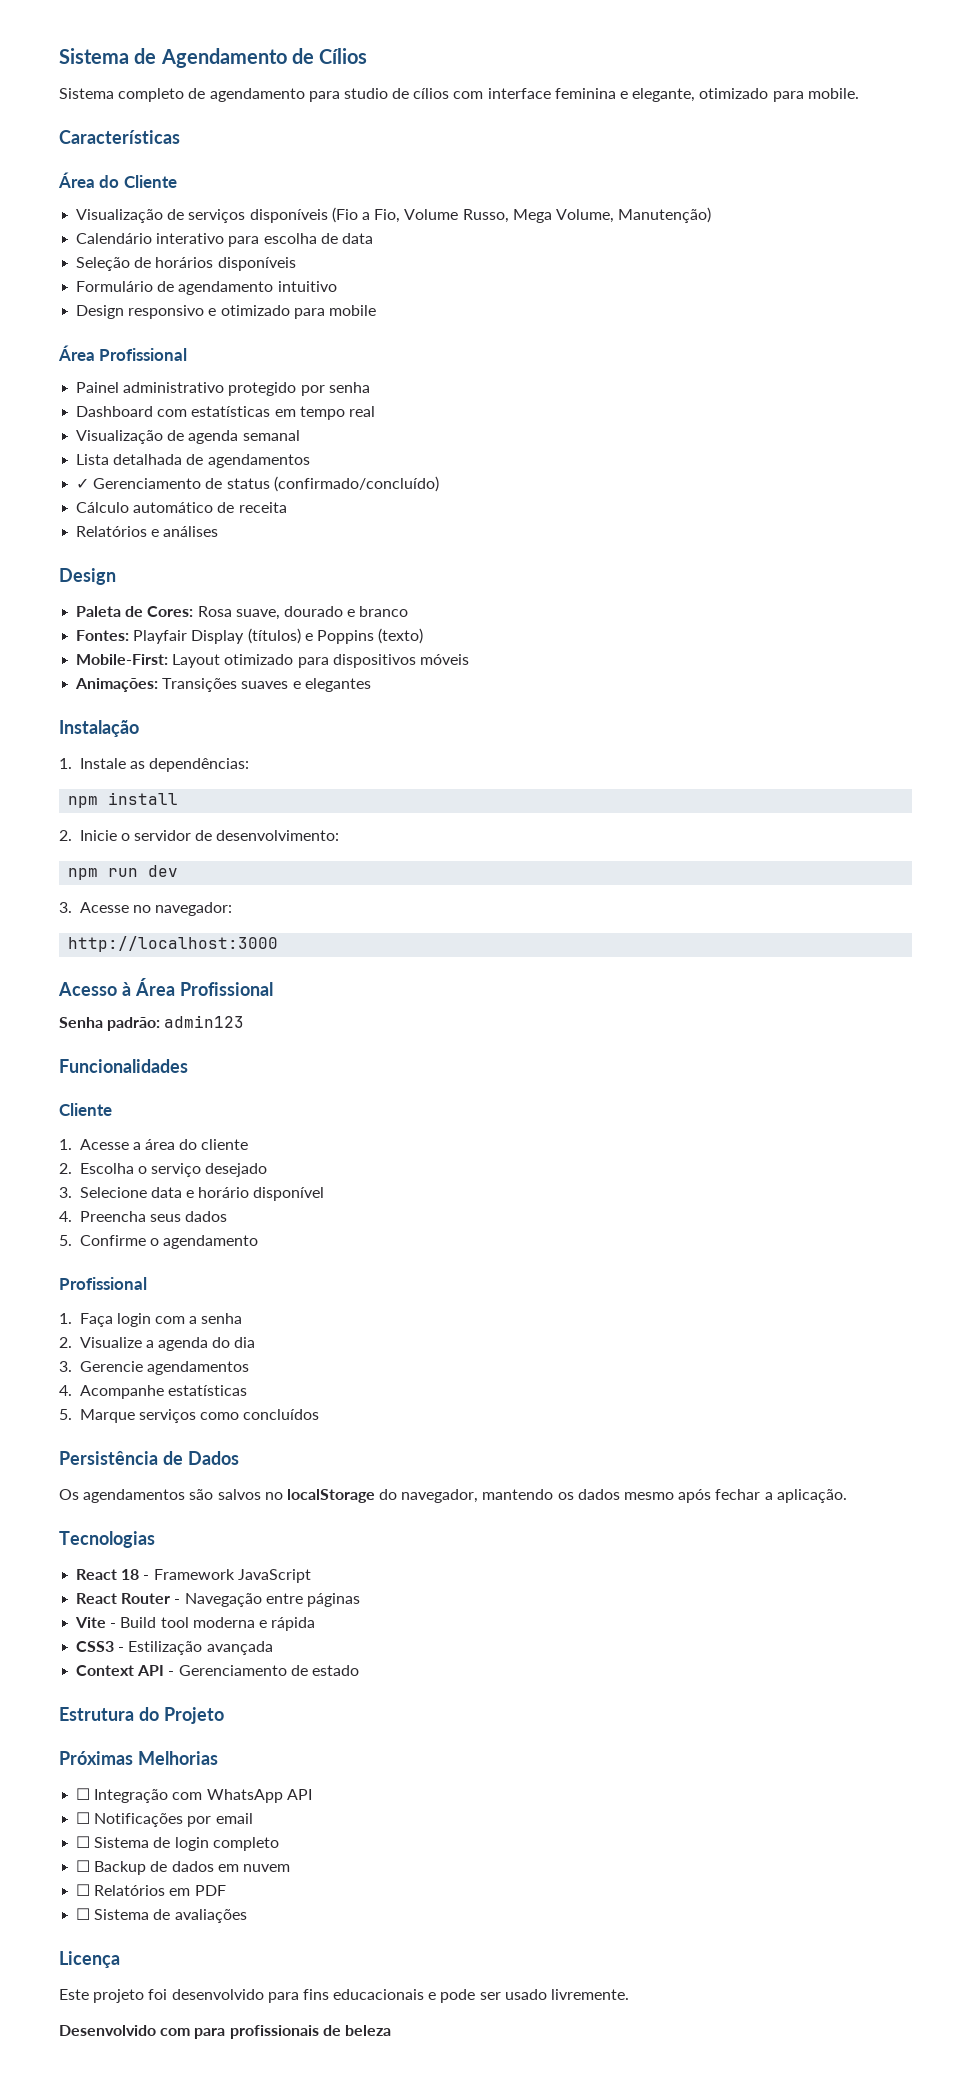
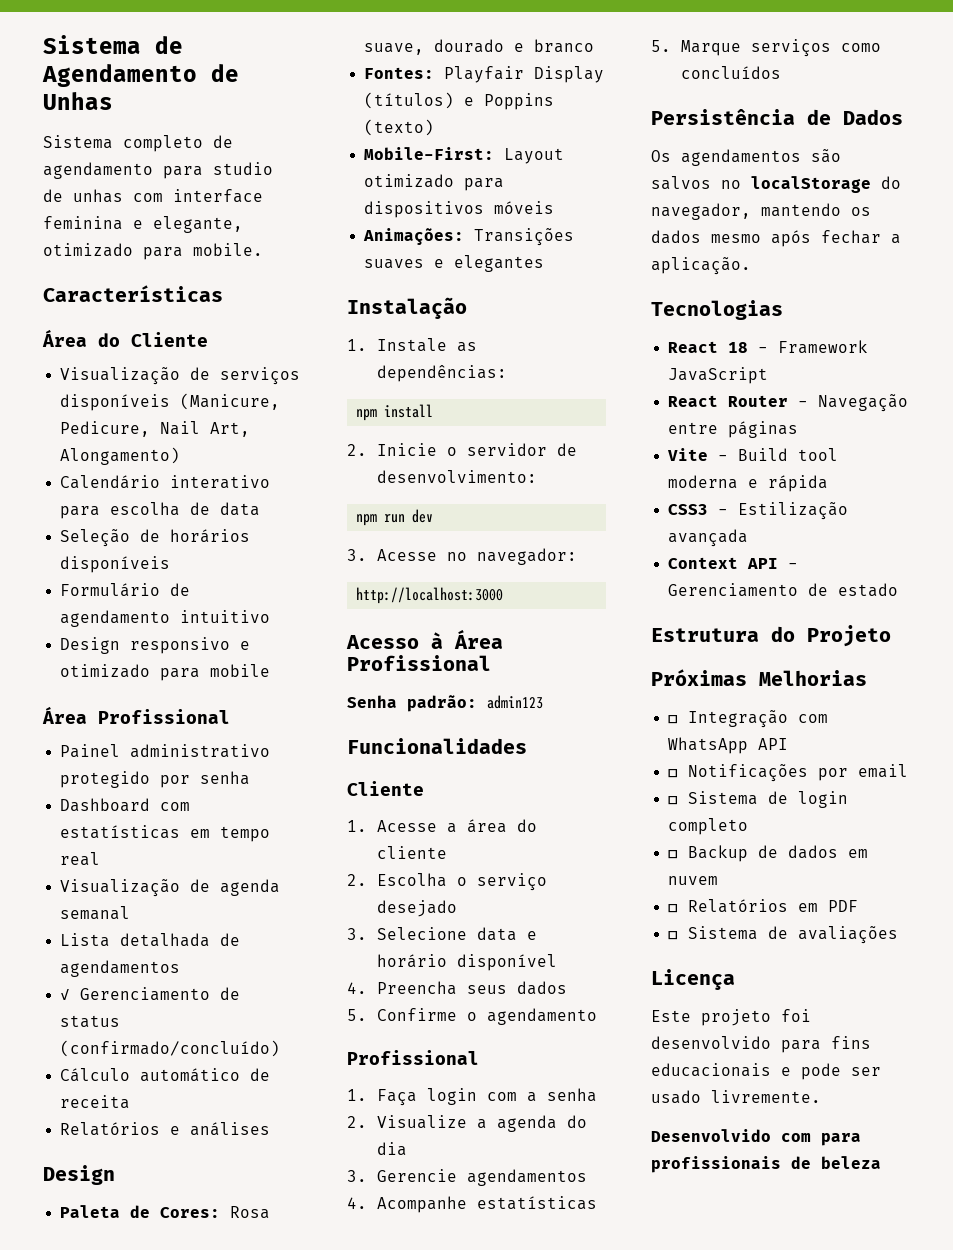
- Sistema de Agendamento de Cílios
+ Sistema de Agendamento de Unhas
- Sistema completo de agendamento para studio de cílios com interface feminina e elegante, otimizado para mobile.
+ Sistema completo de agendamento para studio de unhas com interface feminina e elegante, otimizado para mobile.
- Visualização de serviços disponíveis (Fio a Fio, Volume Russo, Mega Volume, Manutenção)
+ Visualização de serviços disponíveis (Manicure, Pedicure, Nail Art, Alongamento)

